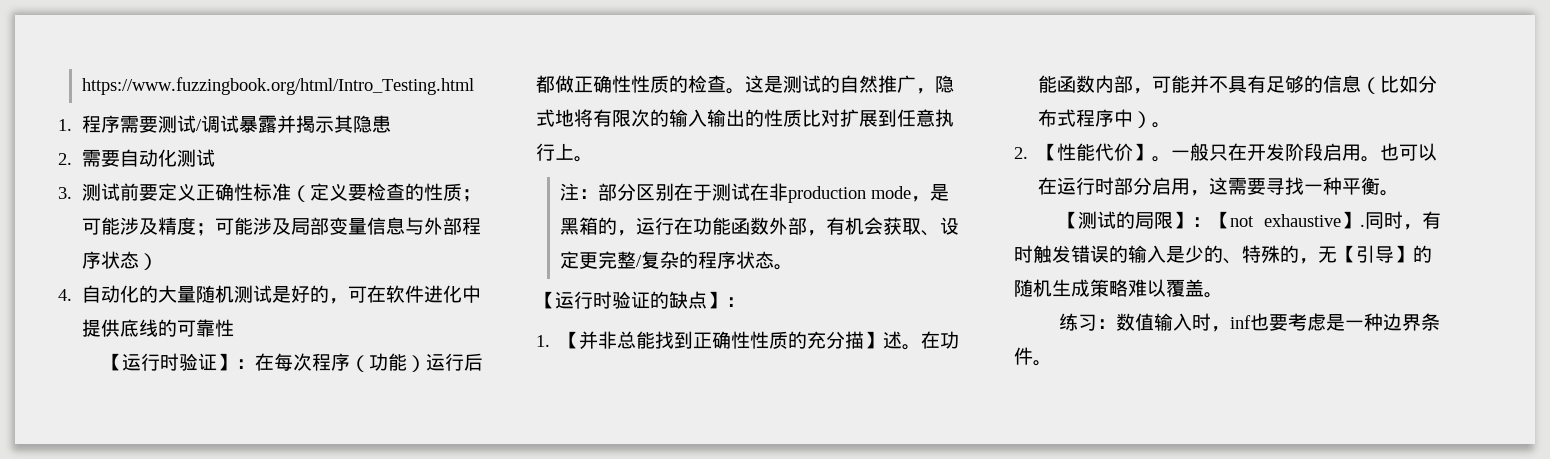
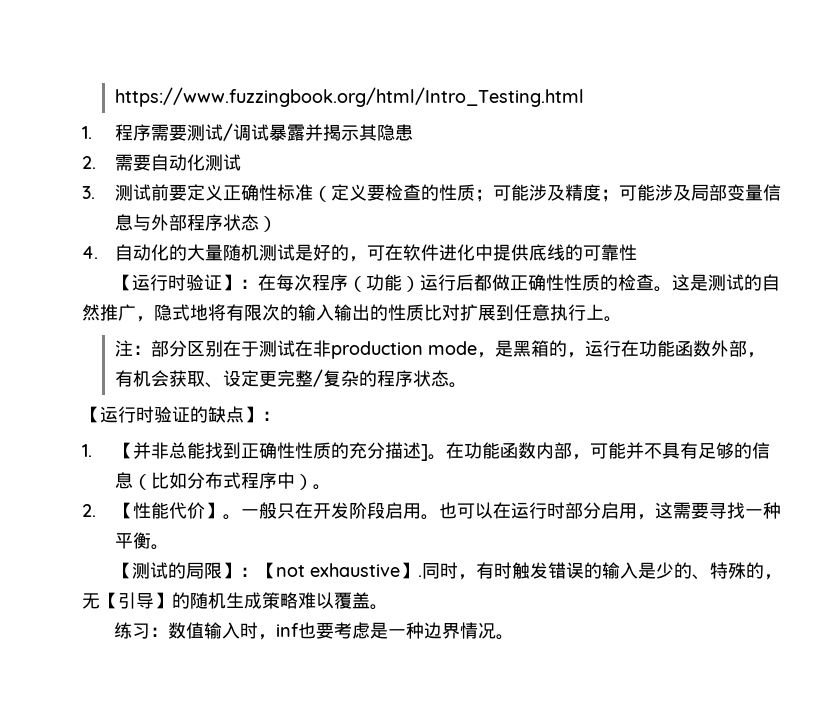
- 1.【并非总能找到正确性性质的充分描】述。
+ 1.【并非总能找到正确性性质的充分描述]。
- 练习：数值输入时，inf也要考虑是一种边界条件。
+ 练习：数值输入时，inf也要考虑是一种边界情况。

